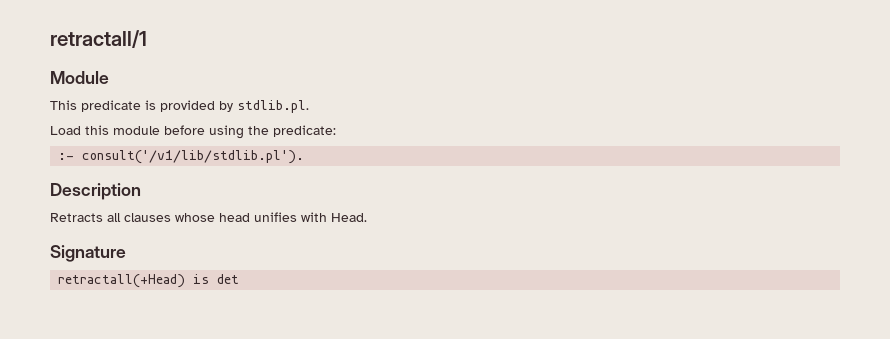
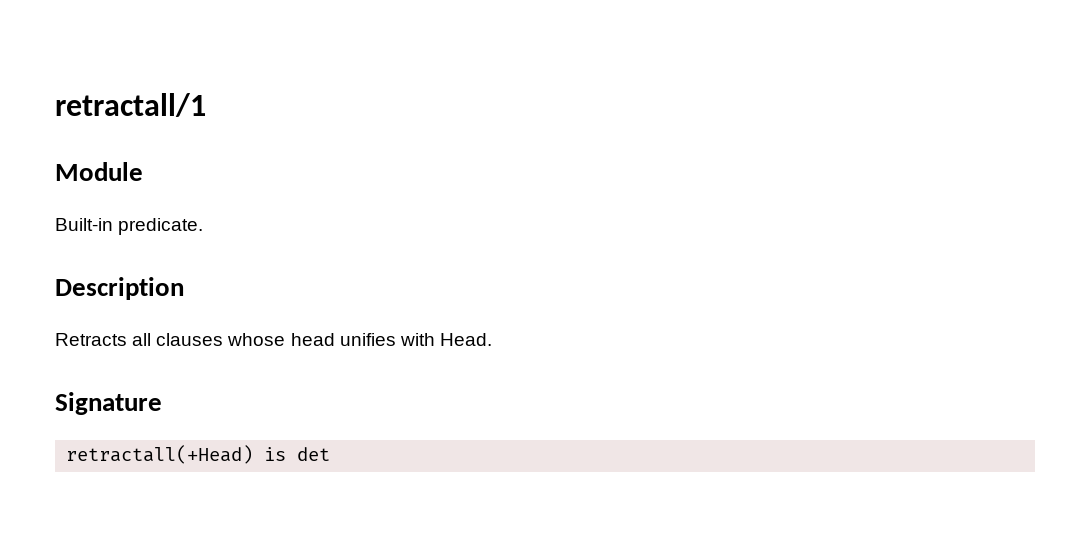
- This predicate is provided by stdlib.pl.
- Load this module before using the predicate:
- :- consult('/v1/lib/stdlib.pl').
+ Built-in predicate.

